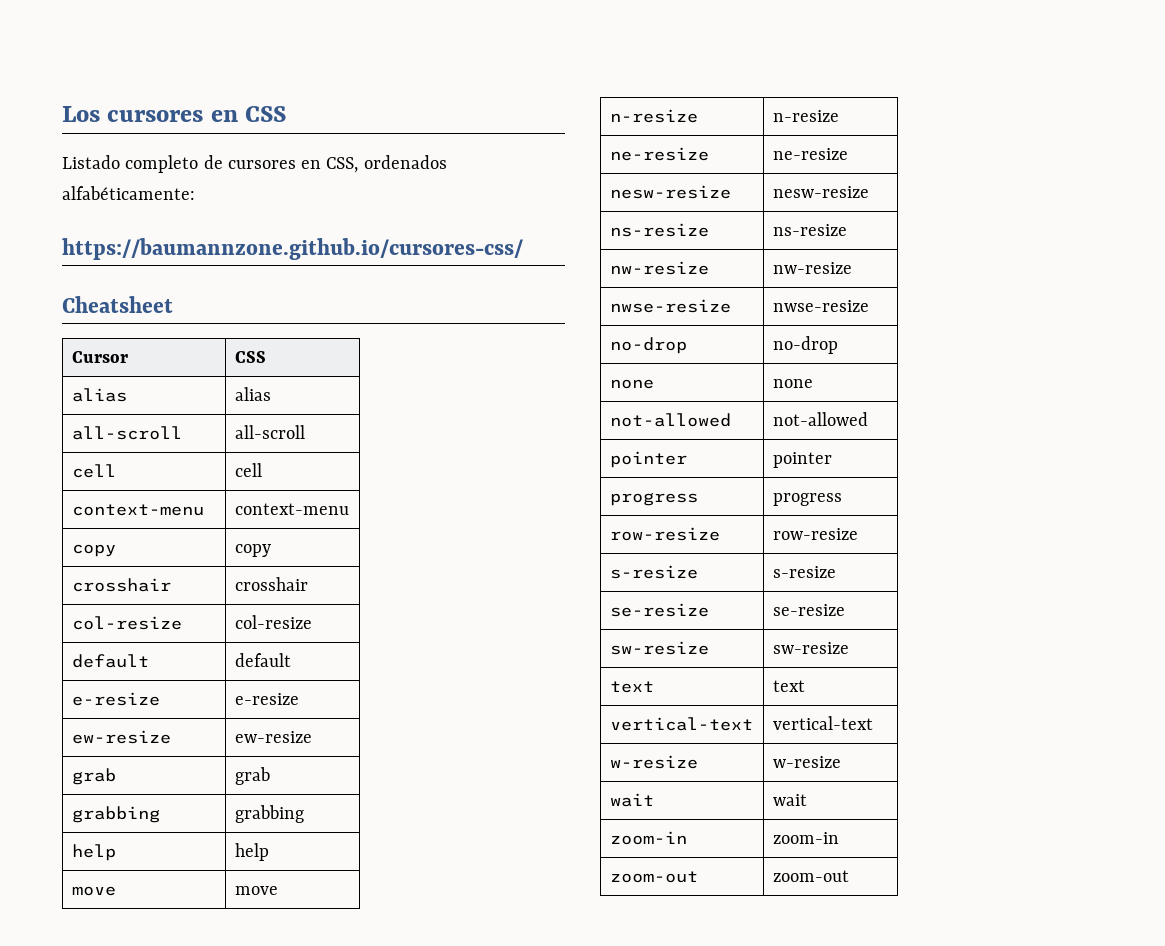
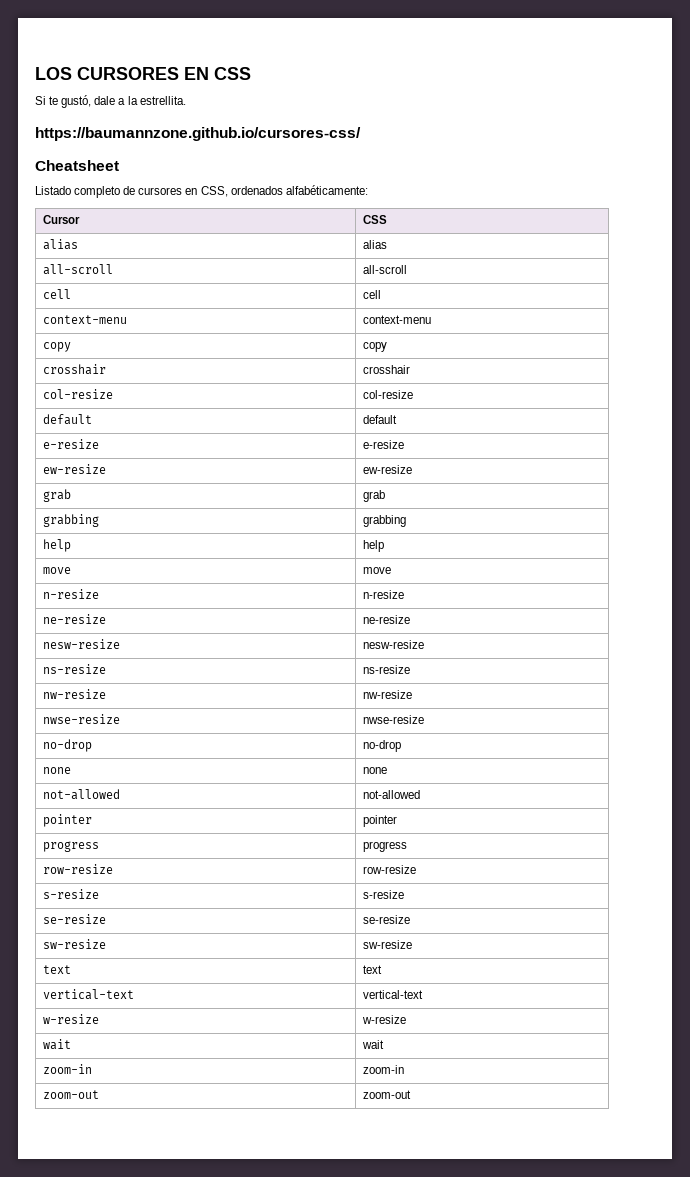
- Los cursores en CSS
+ LOS CURSORES EN CSS
+ Si te gustó, dale a la estrellita.
+ https://baumannzone.github.io/cursores-css/
+ Cheatsheet
- https://baumannzone.github.io/cursores-css/
- Cheatsheet

